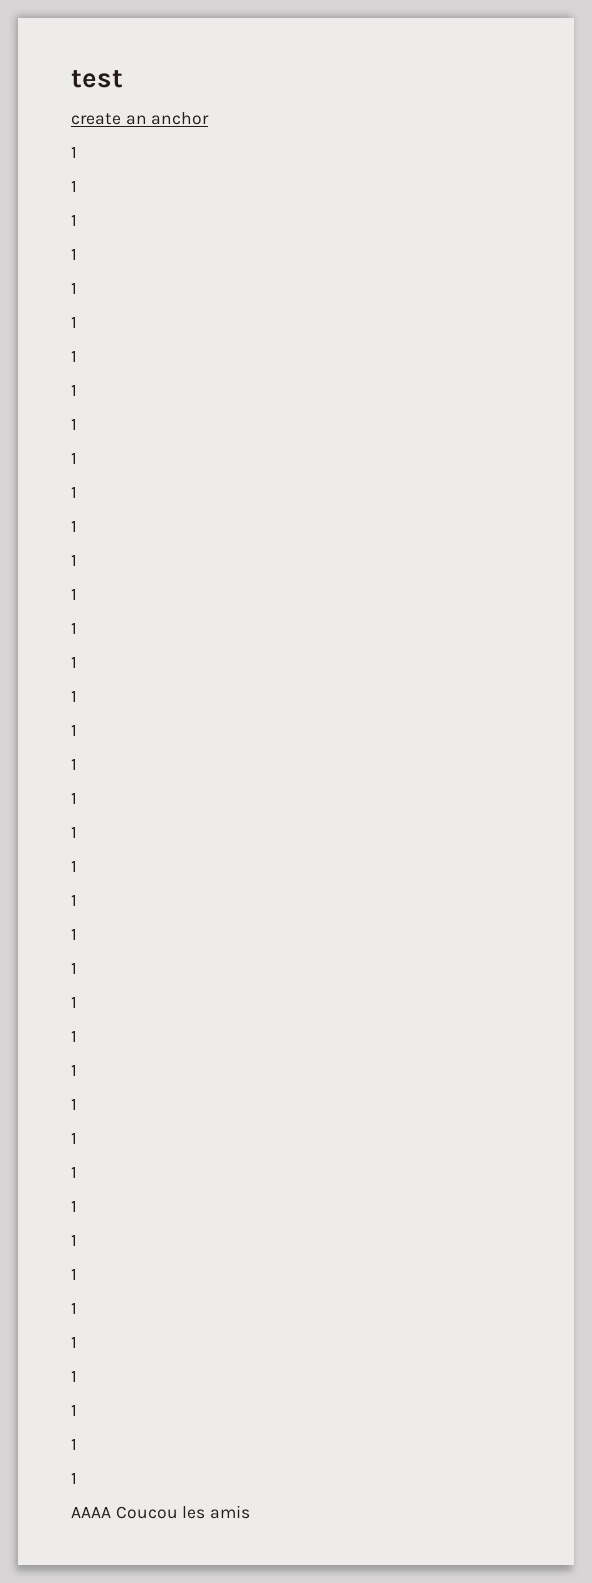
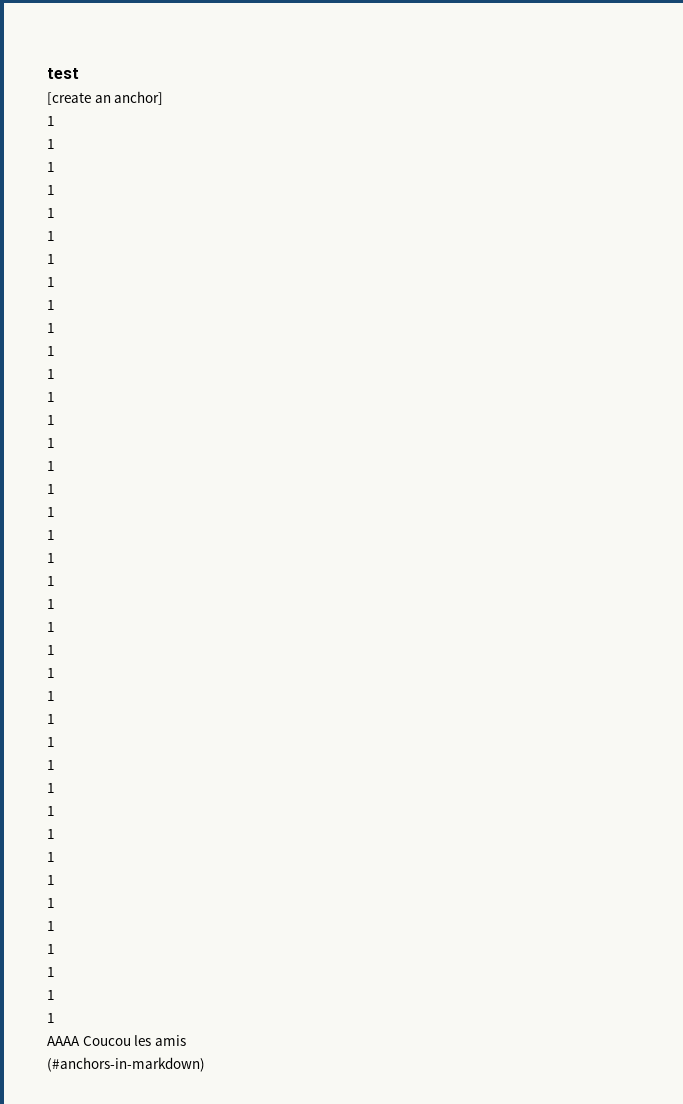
- create an anchor
+ [create an anchor]
+ (#anchors-in-markdown)

